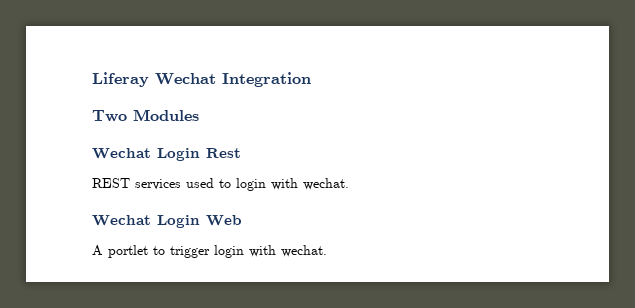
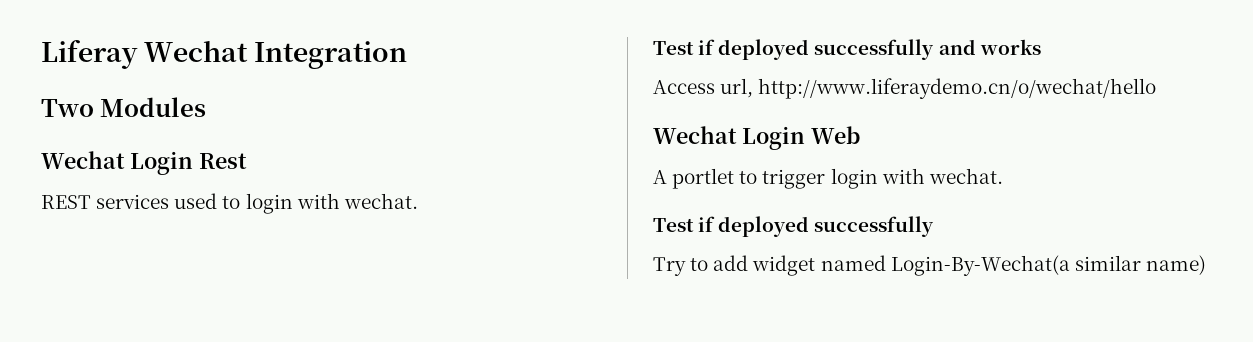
+ Test if deployed successfully and works
+ Access url, http://www.liferaydemo.cn/o/wechat/hello
  A portlet to trigger login with wechat.
+ Test if deployed successfully
+ Try to add widget named Login-By-Wechat(a similar name)

